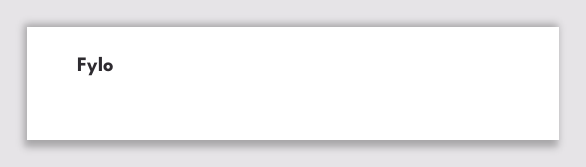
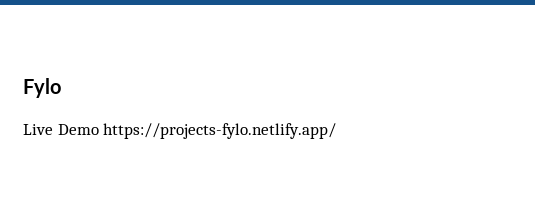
+ Live Demo https://projects-fylo.netlify.app/

